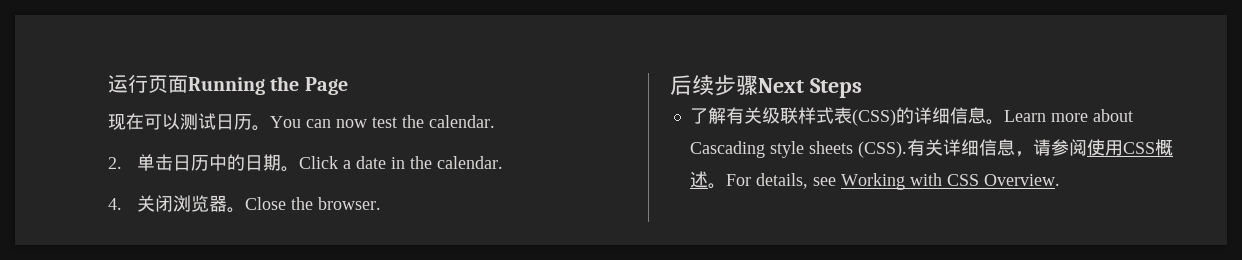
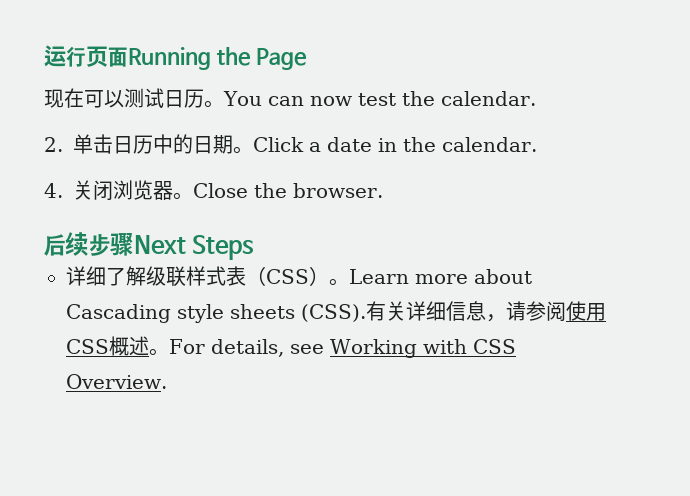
- 了解有关级联样式表(CSS)的详细信息。
+ 详细了解级联样式表（CSS）。

